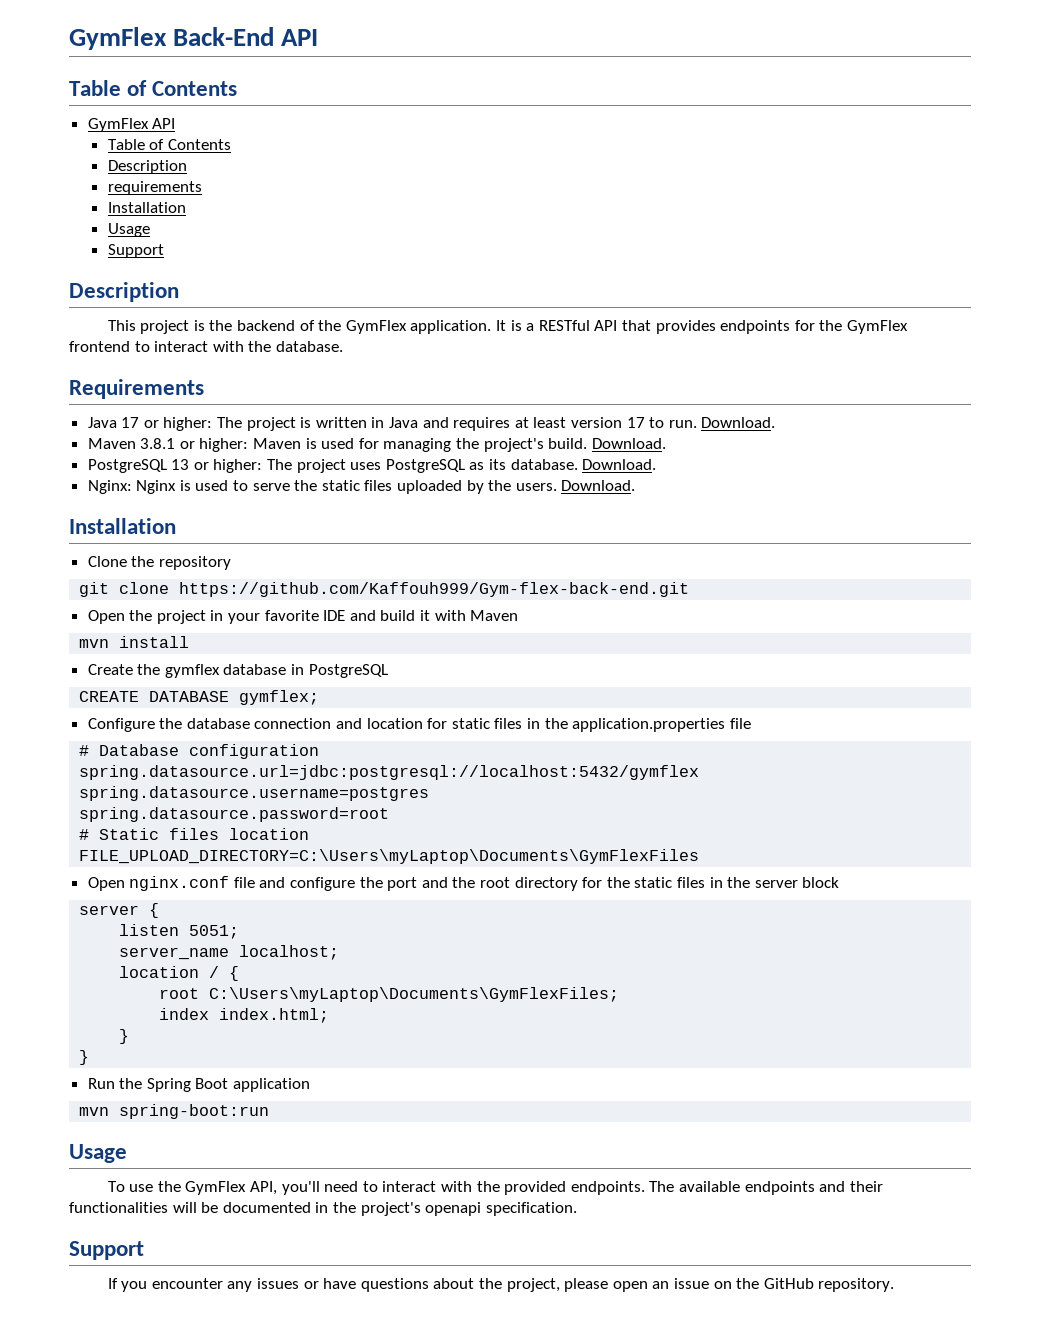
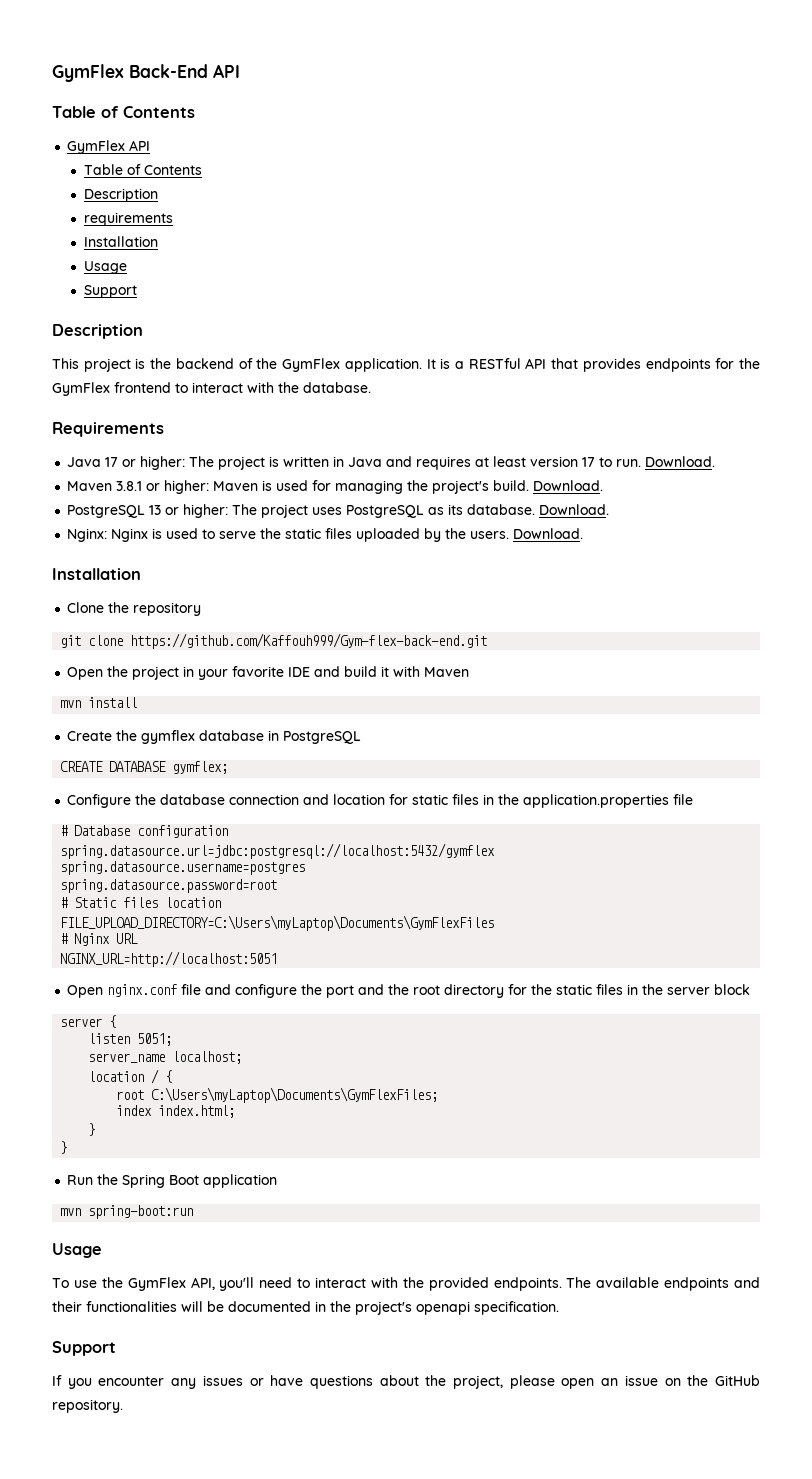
+ # Nginx URL
+ NGINX_URL=http://localhost:5051

